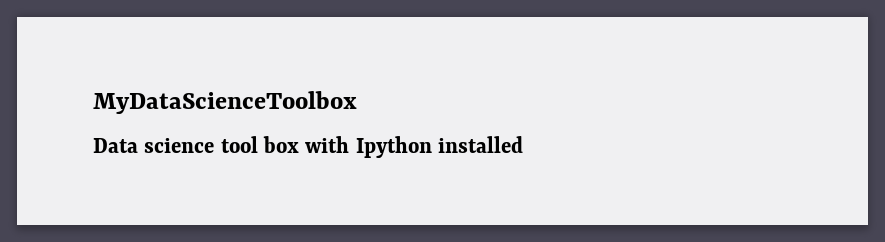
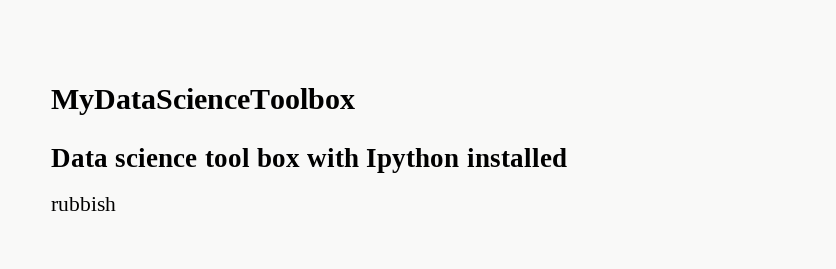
+ rubbish

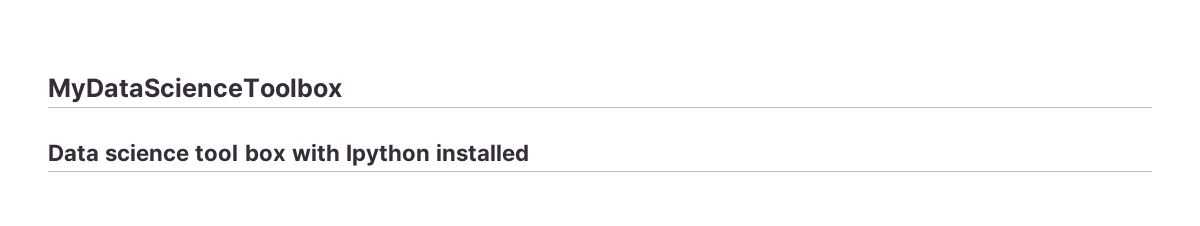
- rubbish

